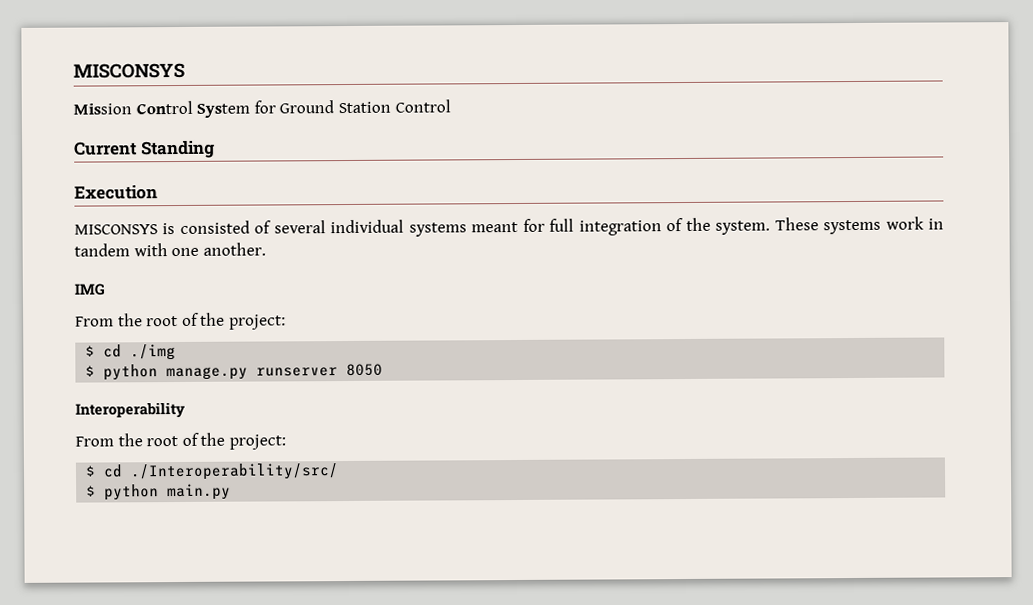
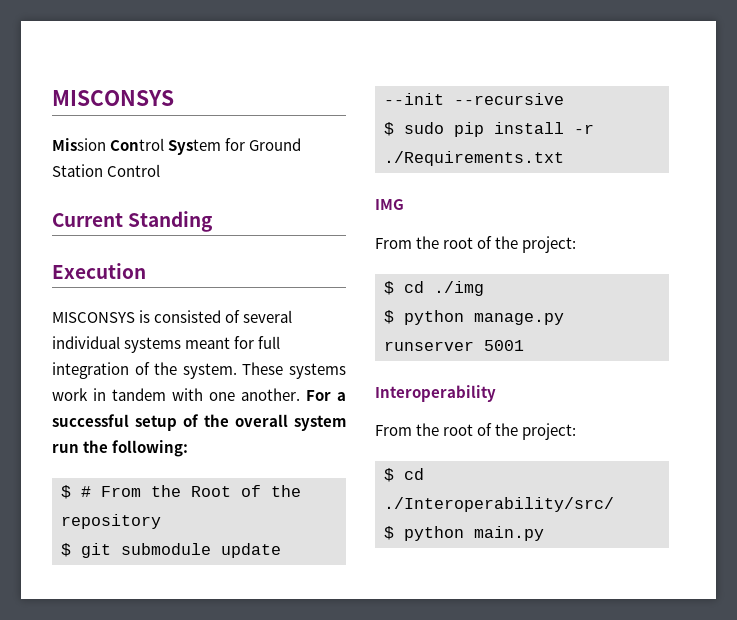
+ For a successful setup of the overall system run the following:
+ $ # From the Root of the repository
+ $ git submodule update --init --recursive
+ $ sudo pip install -r ./Requirements.txt
- $ python manage.py runserver 8050
+ $ python manage.py runserver 5001

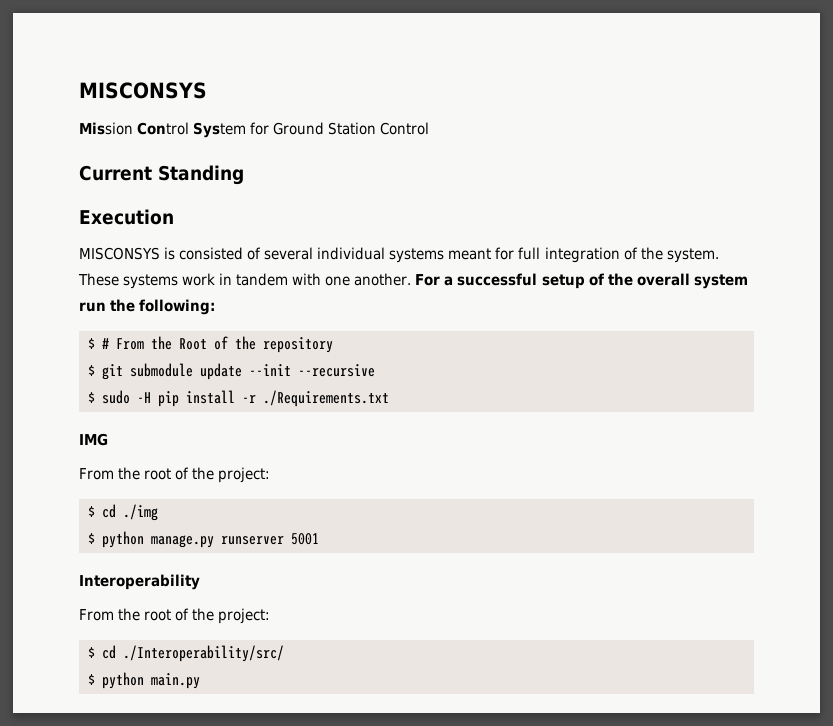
- $ sudo pip install -r ./Requirements.txt
+ $ sudo -H pip install -r ./Requirements.txt

